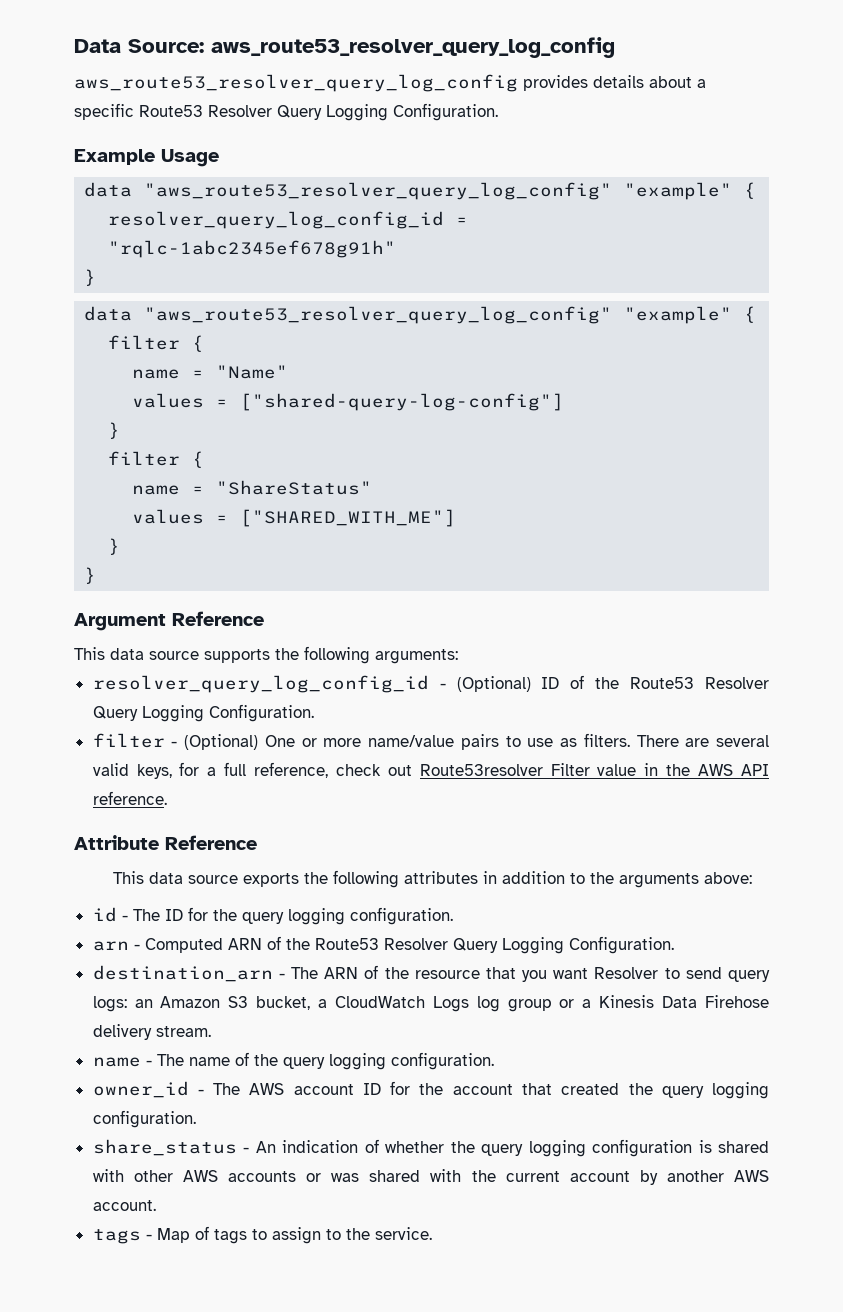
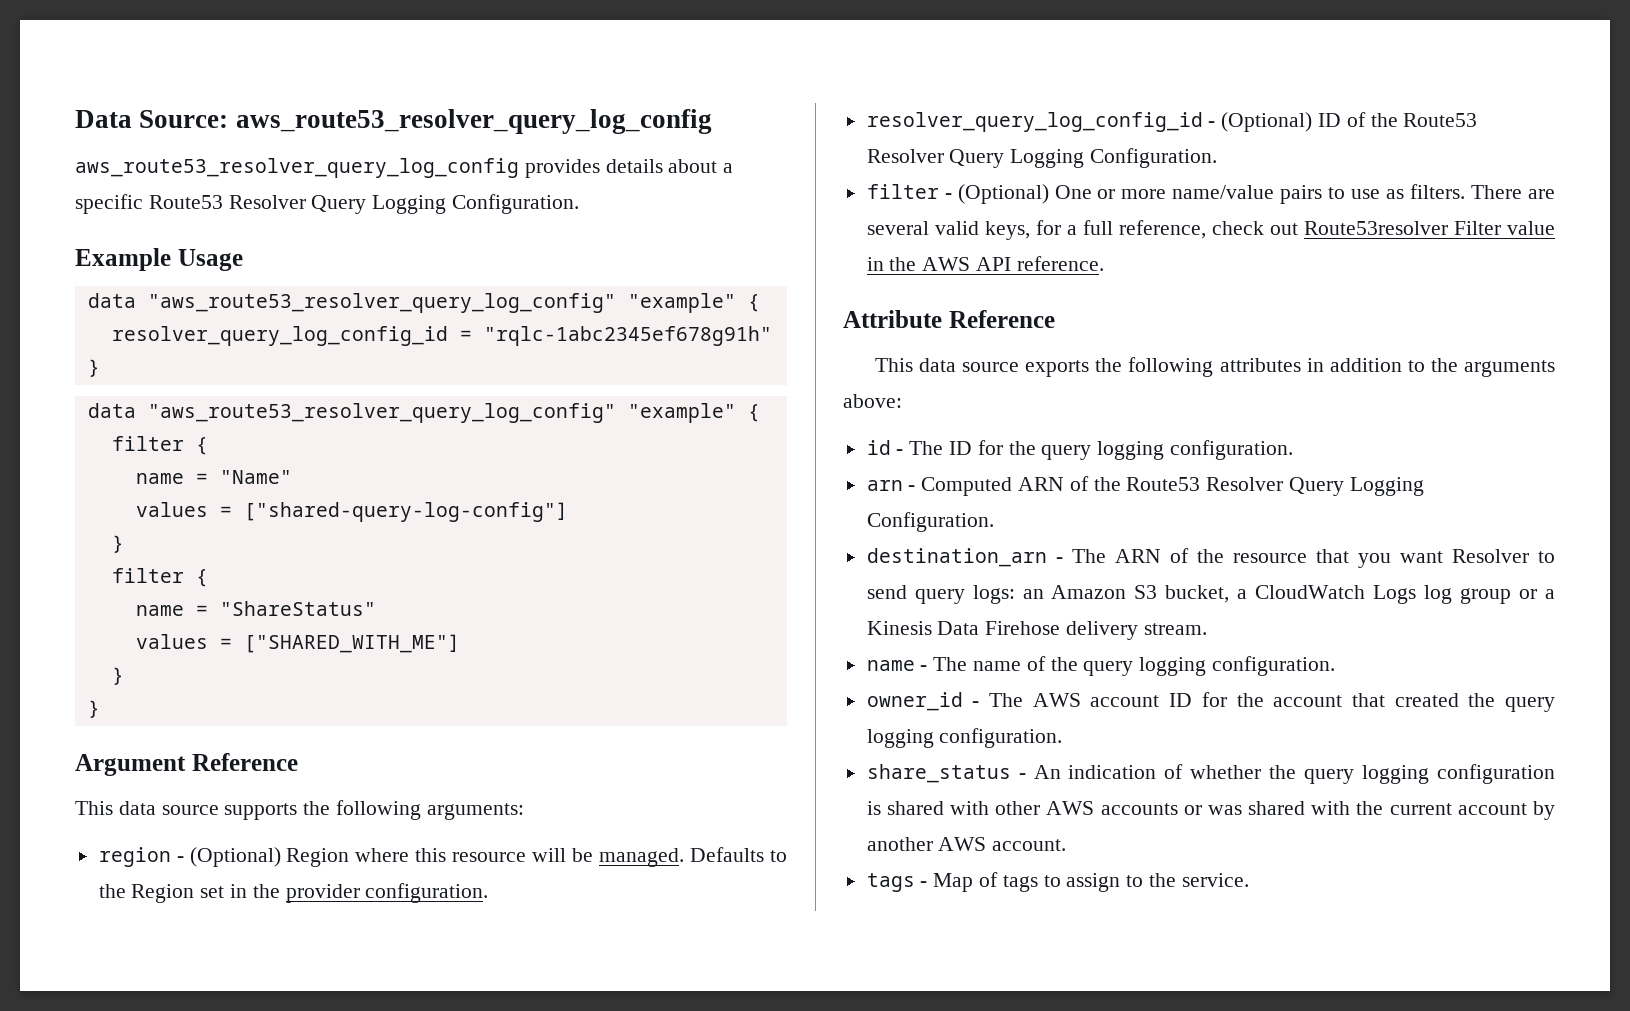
+ region - (Optional) Region where this resource will be managed. Defaults to the Region set in the provider configuration.

